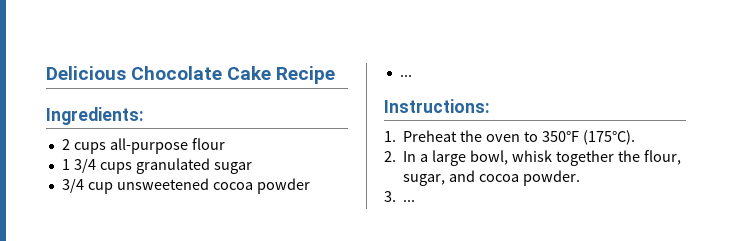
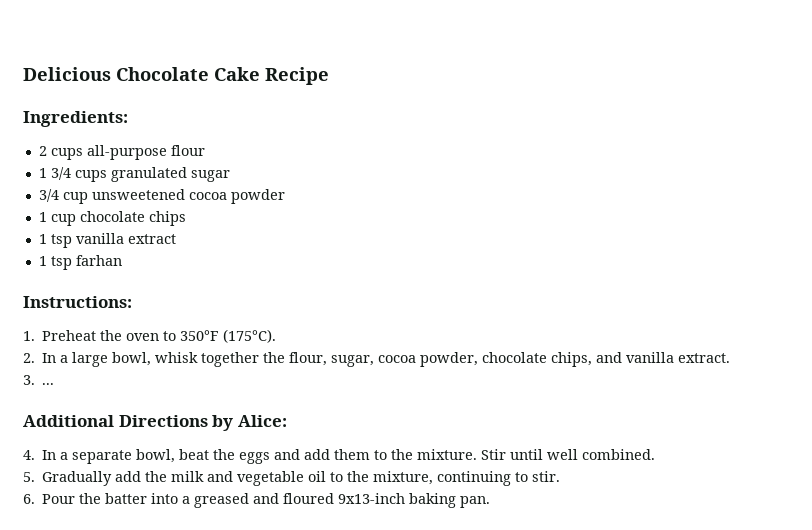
  3/4 cup unsweetened cocoa powder
- ...
+ 1 cup chocolate chips
+ 1 tsp vanilla extract
+ 1 tsp farhan
- 2. In a large bowl, whisk together the flour, sugar, and cocoa powder.
+ 2. In a large bowl, whisk together the flour, sugar, cocoa powder, chocolate chips, and vanilla extract.
  3. ...
+ Additional Directions by Alice:
+ 4. In a separate bowl, beat the eggs and add them to the mixture. Stir until well combined.
+ 5. Gradually add the milk and vegetable oil to the mixture, continuing to stir.
+ 6. Pour the batter into a greased and floured 9x13-inch baking pan.

